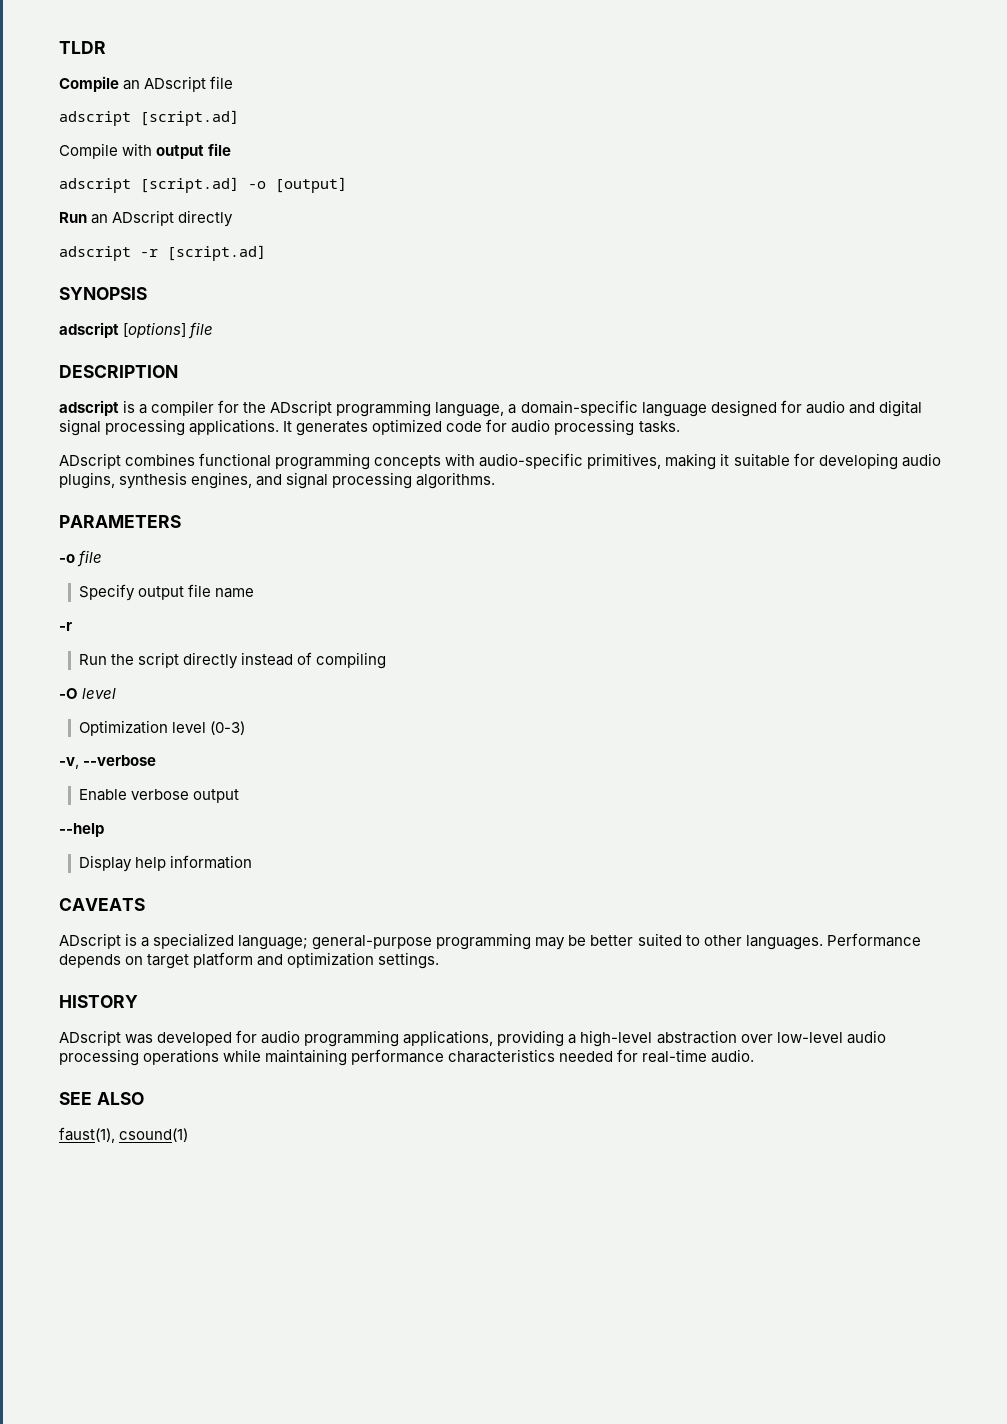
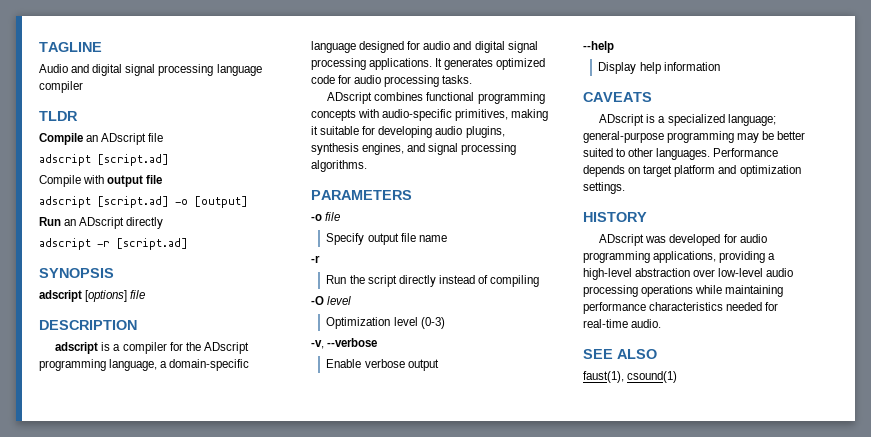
+ TAGLINE
+ Audio and digital signal processing language compiler

